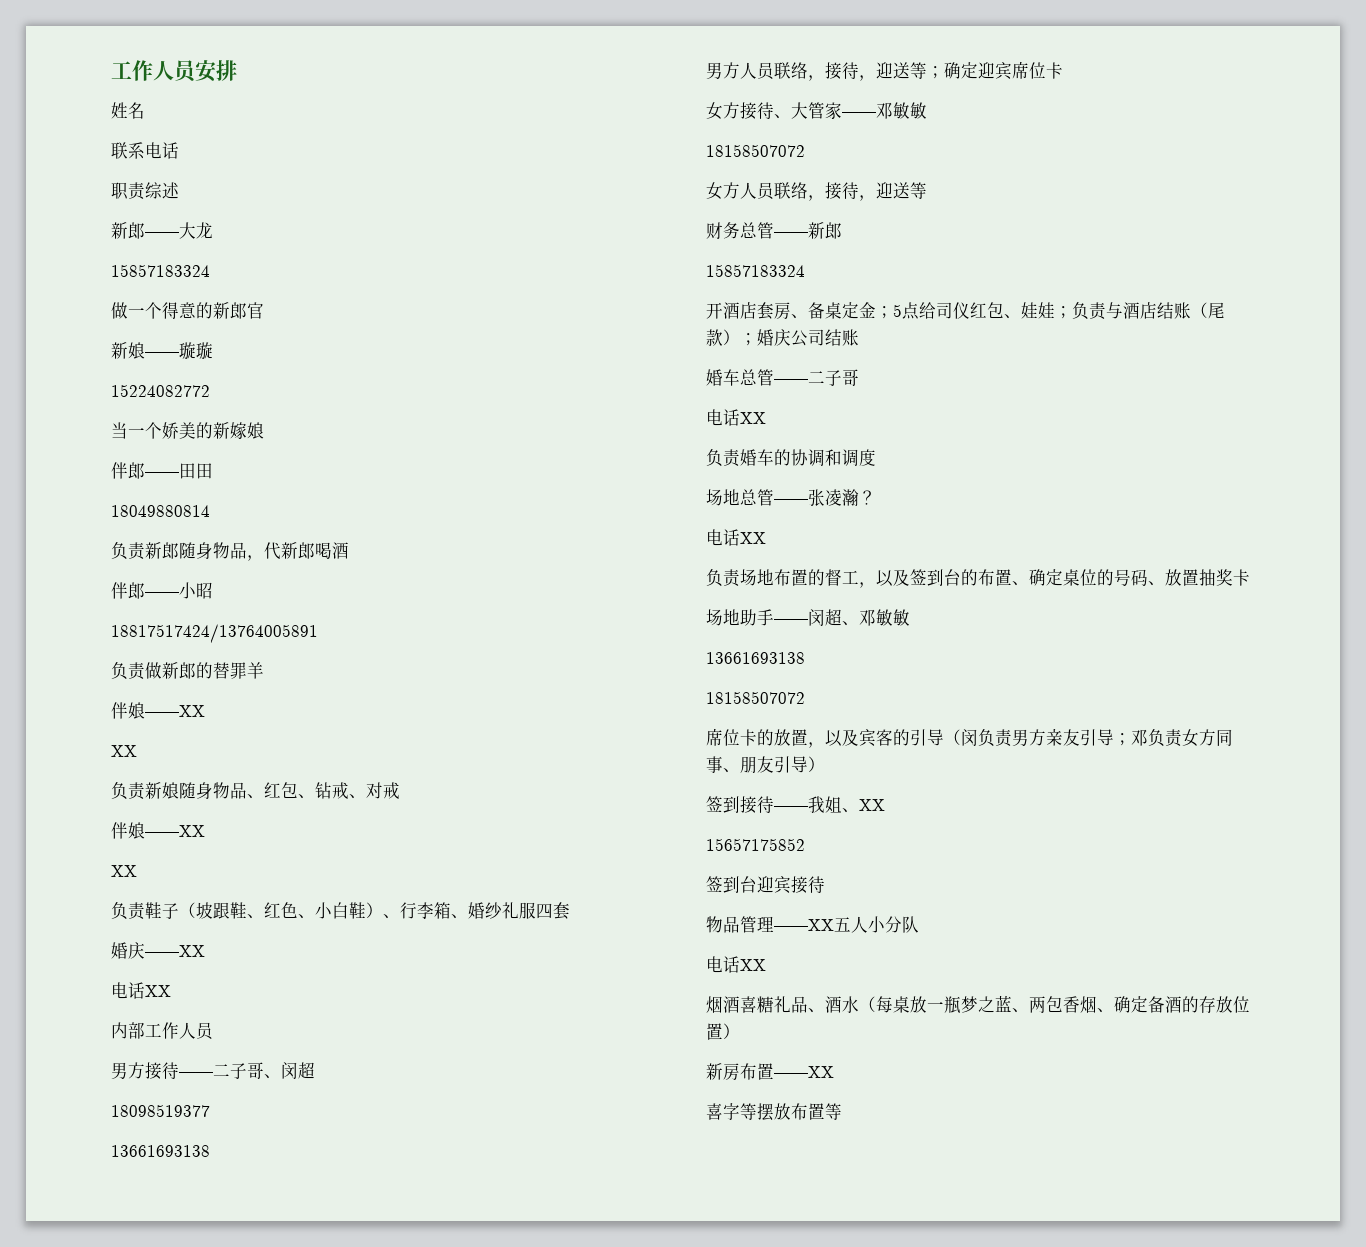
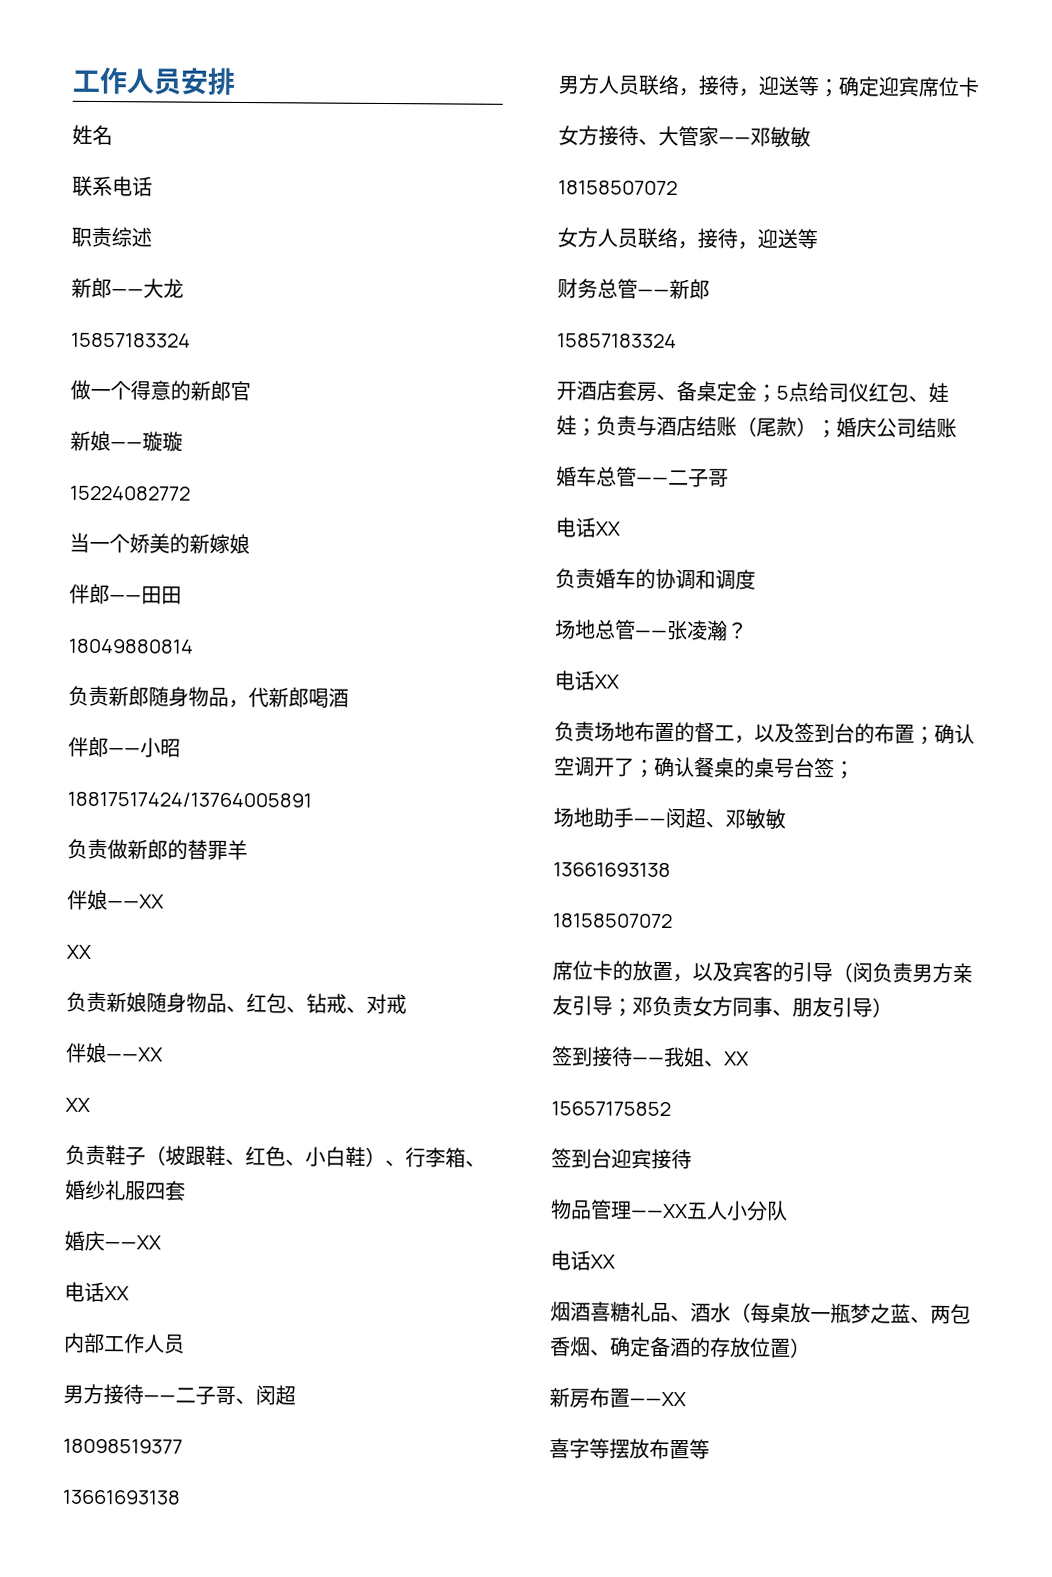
- 负责场地布置的督工，以及签到台的布置、确定桌位的号码、放置抽奖卡
+ 负责场地布置的督工，以及签到台的布置；确认空调开了；确认餐桌的桌号台签；

